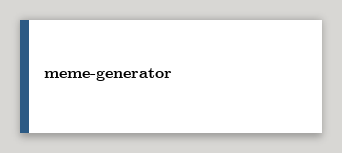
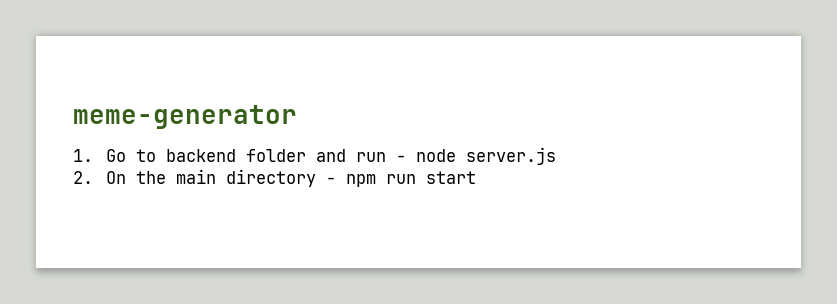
+ 1. Go to backend folder and run - node server.js
+ 2. On the main directory - npm run start

